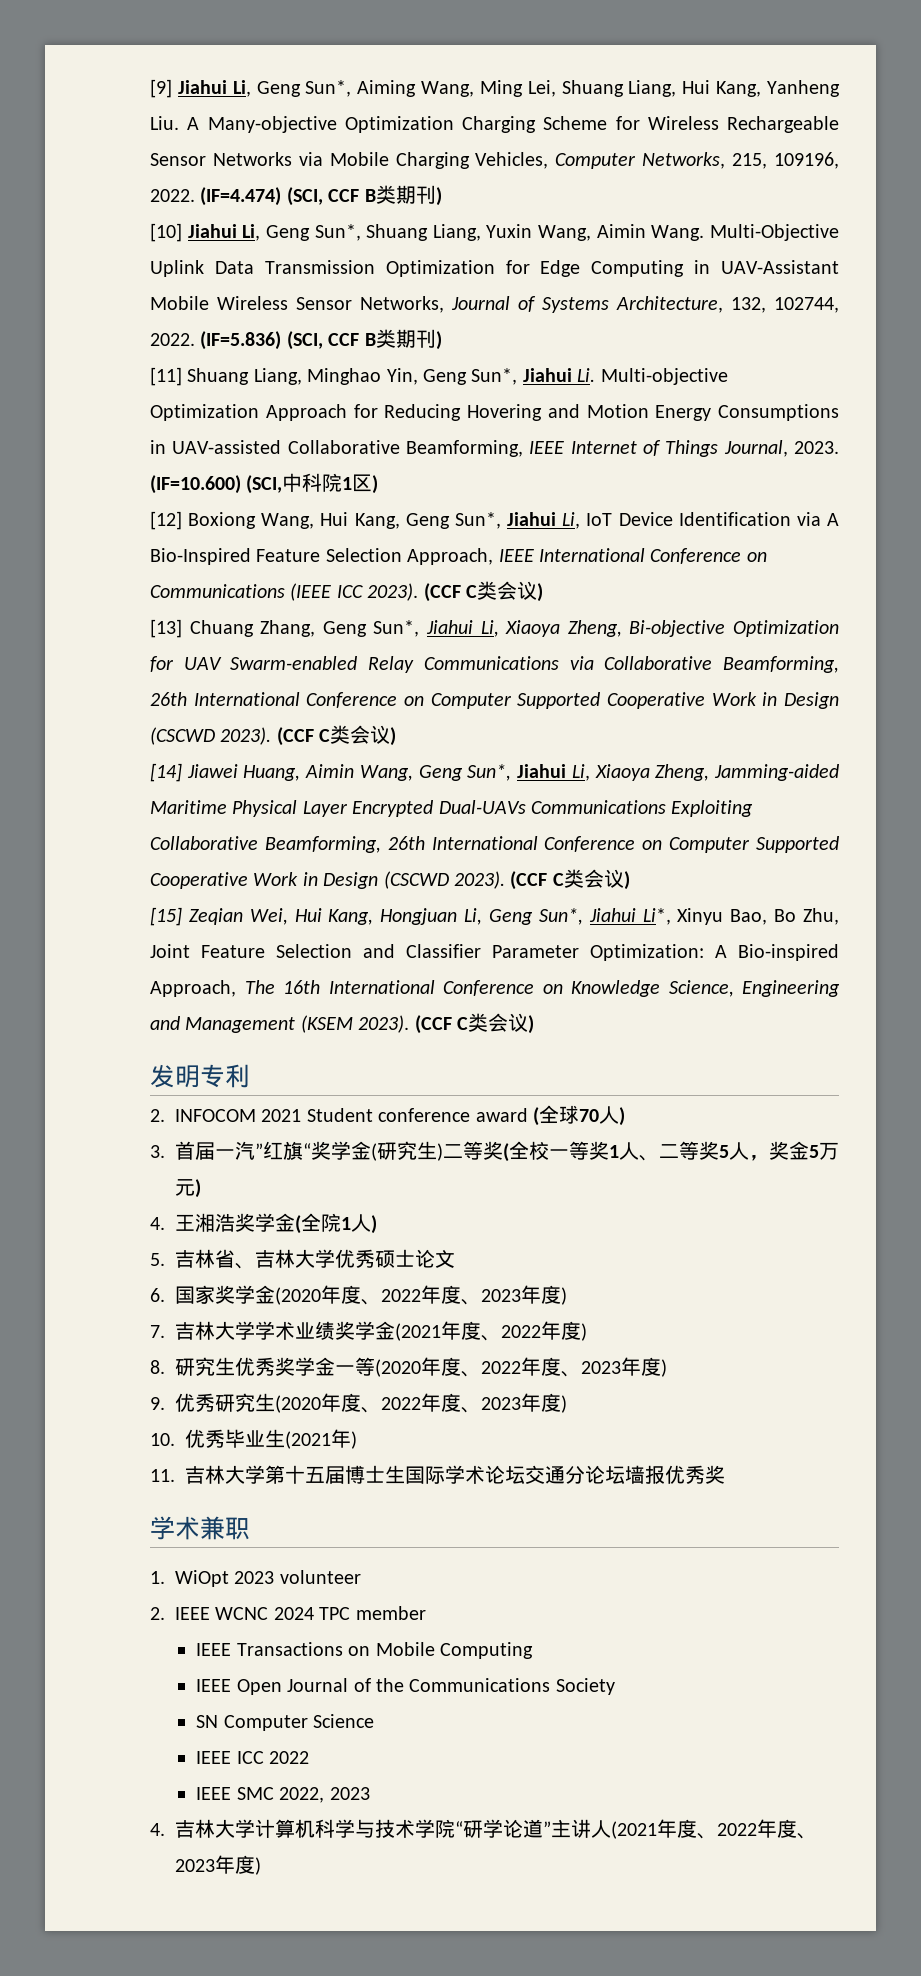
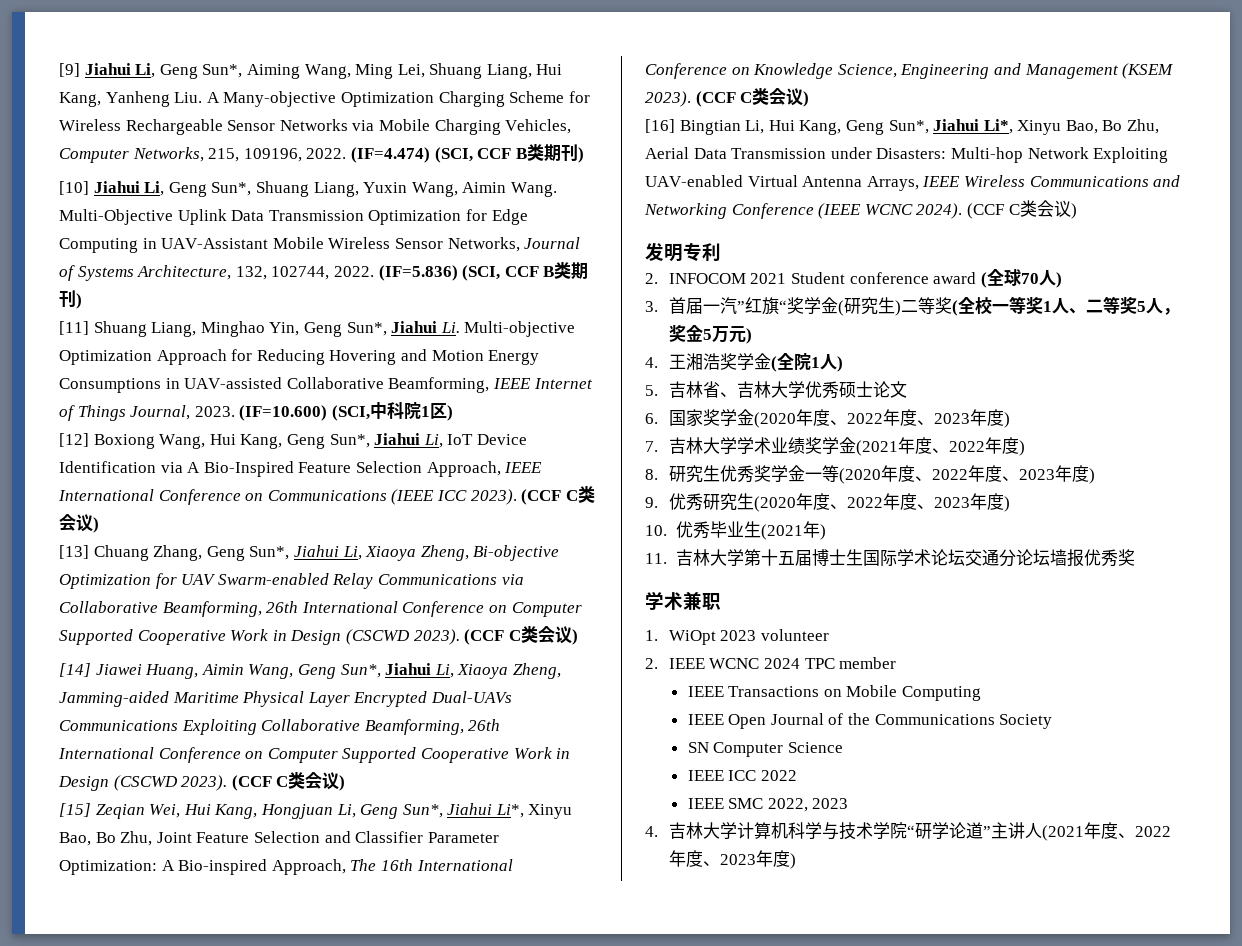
+ [16] Bingtian Li, Hui Kang, Geng Sun*, Jiahui Li*, Xinyu Bao, Bo Zhu, Aerial Data Transmission under Disasters: Multi-hop Network Exploiting UAV-enabled Virtual Antenna Arrays, IEEE Wireless Communications and Networking Conference (IEEE WCNC 2024). (CCF C类会议)

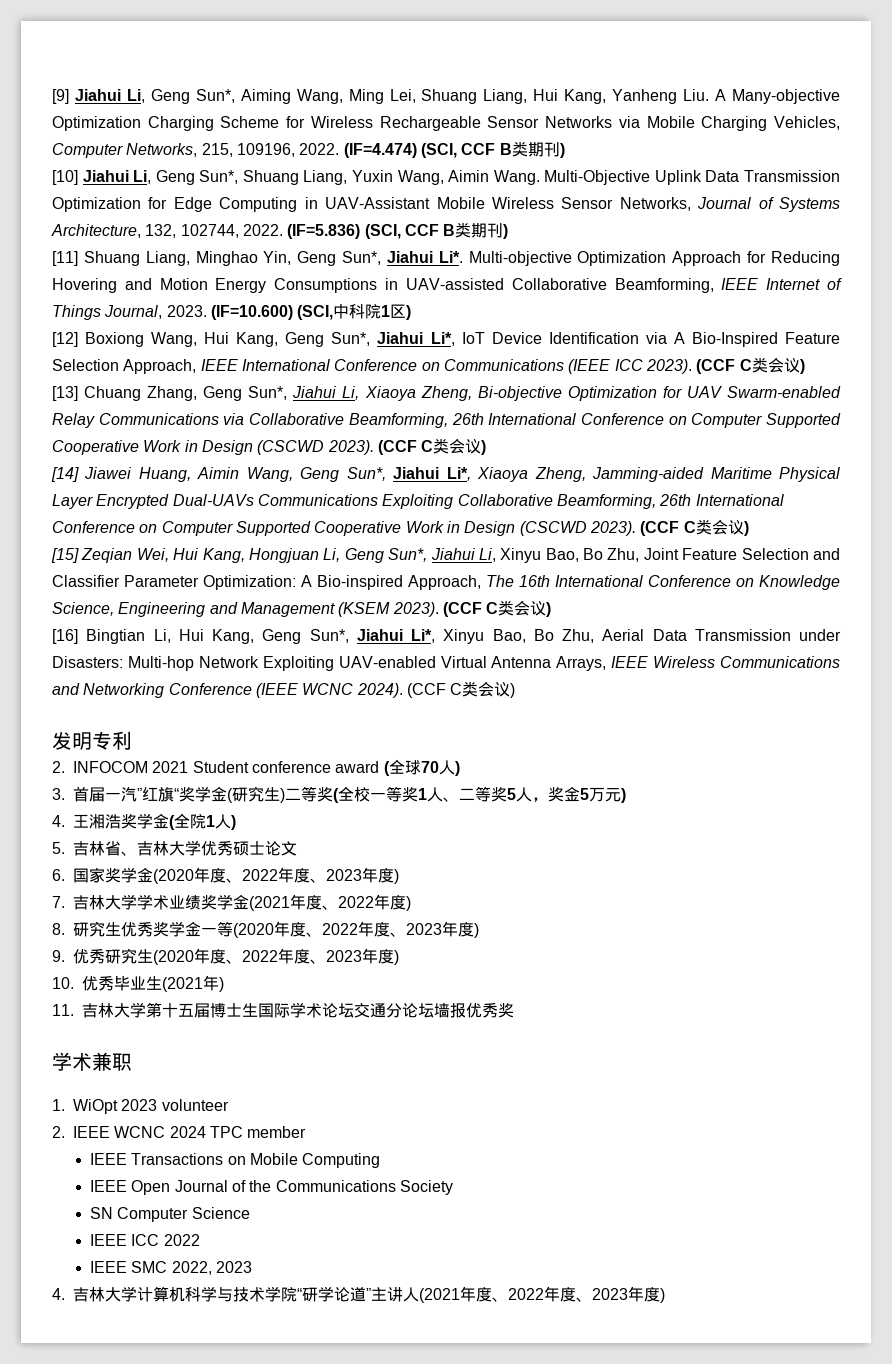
- [11] Shuang Liang, Minghao Yin, Geng Sun*, Jiahui Li. Multi-objective Optimization Approach for Reducing Hovering and Motion Energy Consumptions in UAV-assisted Collaborative Beamforming, IEEE Internet of Things Journal, 2023.
+ [11] Shuang Liang, Minghao Yin, Geng Sun*, Jiahui Li*. Multi-objective Optimization Approach for Reducing Hovering and Motion Energy Consumptions in UAV-assisted Collaborative Beamforming, IEEE Internet of Things Journal, 2023.
- [12] Boxiong Wang, Hui Kang, Geng Sun*, Jiahui Li, IoT Device Identification via A Bio-Inspired Feature Selection Approach, IEEE International Conference on Communications (IEEE ICC 2023).
+ [12] Boxiong Wang, Hui Kang, Geng Sun*, Jiahui Li*, IoT Device Identification via A Bio-Inspired Feature Selection Approach, IEEE International Conference on Communications (IEEE ICC 2023).
- [14] Jiawei Huang, Aimin Wang, Geng Sun*, Jiahui Li, Xiaoya Zheng, Jamming-aided Maritime Physical Layer Encrypted Dual-UAVs Communications Exploiting Collaborative Beamforming, 26th International Conference on Computer Supported Cooperative Work in Design (CSCWD 2023).
+ [14] Jiawei Huang, Aimin Wang, Geng Sun*, Jiahui Li*, Xiaoya Zheng, Jamming-aided Maritime Physical Layer Encrypted Dual-UAVs Communications Exploiting Collaborative Beamforming, 26th International Conference on Computer Supported Cooperative Work in Design (CSCWD 2023).
- [15] Zeqian Wei, Hui Kang, Hongjuan Li, Geng Sun*, Jiahui Li*, Xinyu Bao, Bo Zhu, Joint Feature Selection and Classifier Parameter Optimization: A Bio-inspired Approach, The 16th International Conference on Knowledge Science, Engineering and Management (KSEM 2023).
+ [15] Zeqian Wei, Hui Kang, Hongjuan Li, Geng Sun*, Jiahui Li, Xinyu Bao, Bo Zhu, Joint Feature Selection and Classifier Parameter Optimization: A Bio-inspired Approach, The 16th International Conference on Knowledge Science, Engineering and Management (KSEM 2023).

